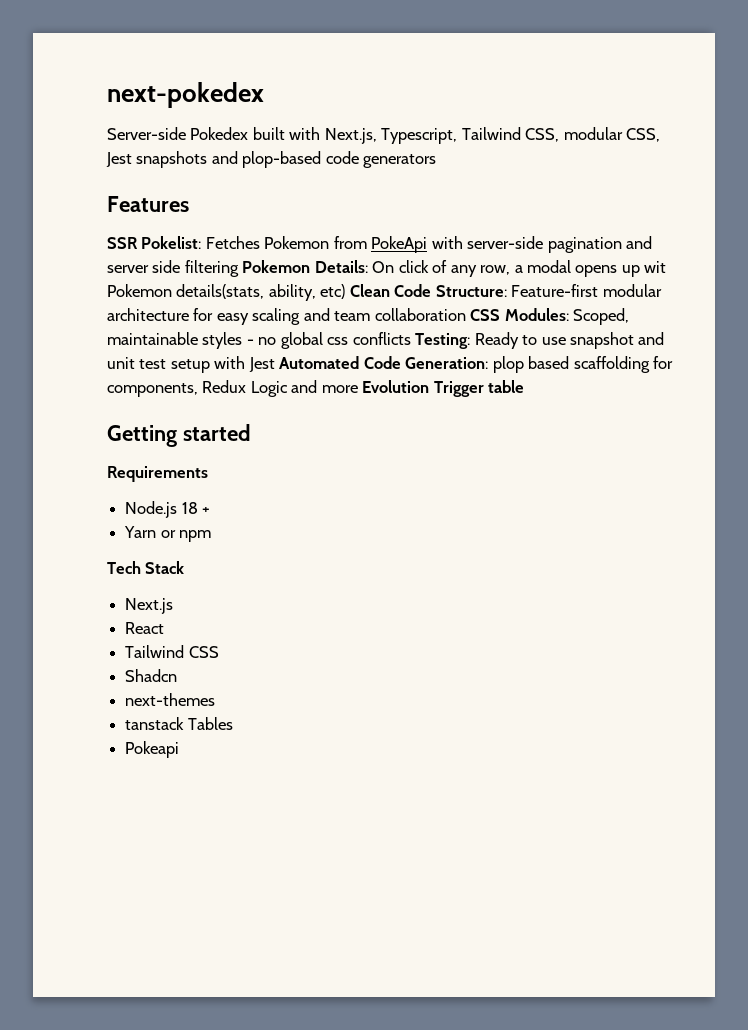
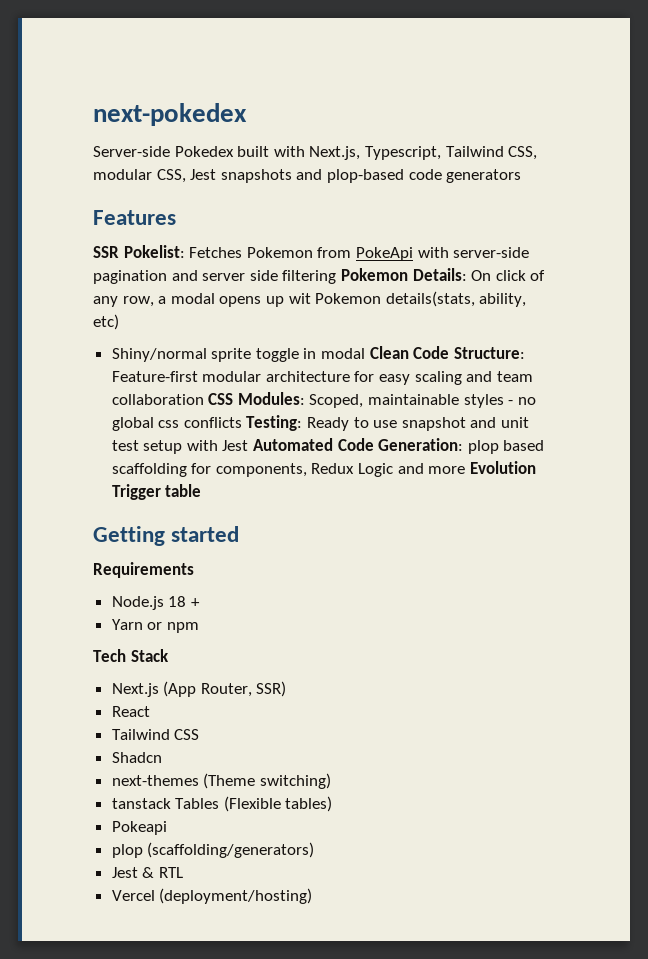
- On click of any row, a modal opens up wit Pokemon details(stats, ability, etc) Clean Code Structure:
+ On click of any row, a modal opens up wit Pokemon details(stats, ability, etc)
+ Shiny/normal sprite toggle in modal Clean Code Structure:
- Next.js
+ Next.js (App Router, SSR)
- next-themes
+ next-themes (Theme switching)
- tanstack Tables
+ tanstack Tables (Flexible tables)
+ plop (scaffolding/generators)
+ Jest & RTL
+ Vercel (deployment/hosting)

